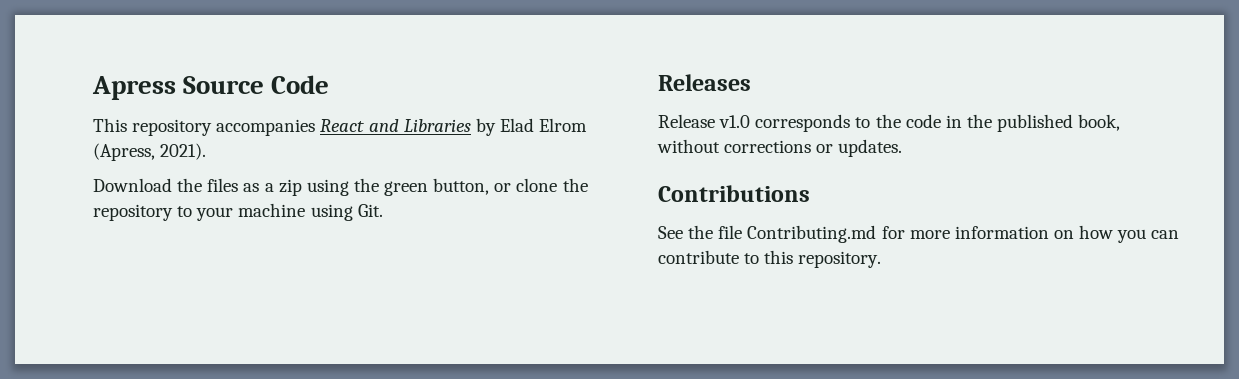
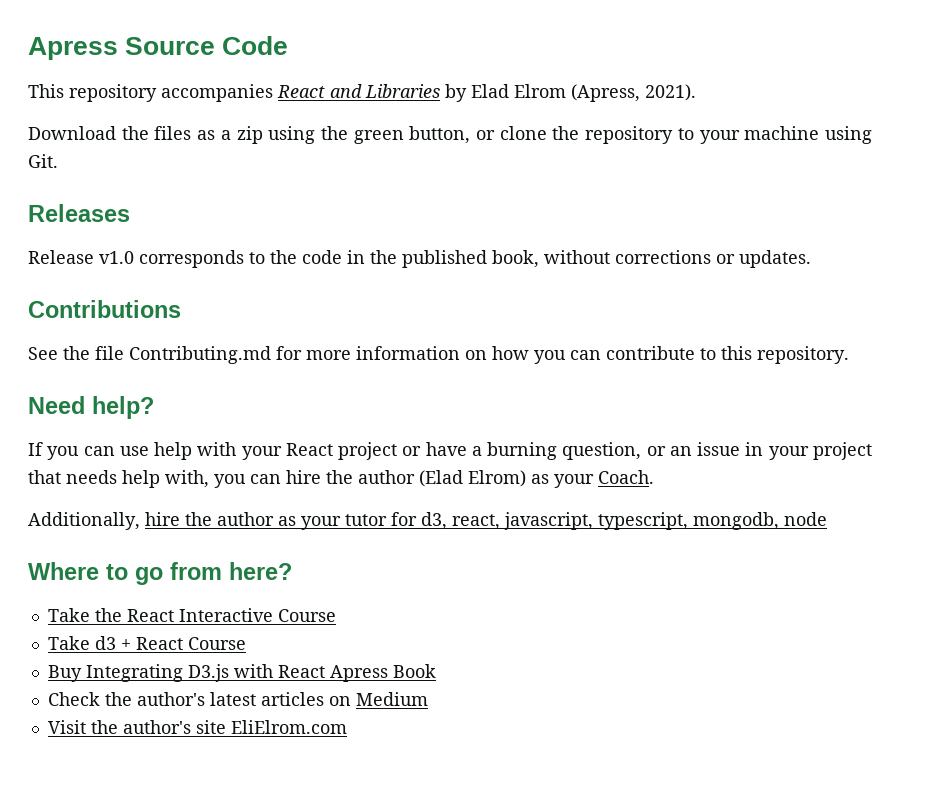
+ Need help?
+ If you can use help with your React project or have a burning question, or an issue in your project that needs help with, you can hire the author (Elad Elrom) as your Coach.
+ Additionally, hire the author as your tutor for d3, react, javascript, typescript, mongodb, node
+ Where to go from here?
+ Take the React Interactive Course
+ Take d3 + React Course
+ Buy Integrating D3.js with React Apress Book
+ Check the author's latest articles on Medium
+ Visit the author's site EliElrom.com

